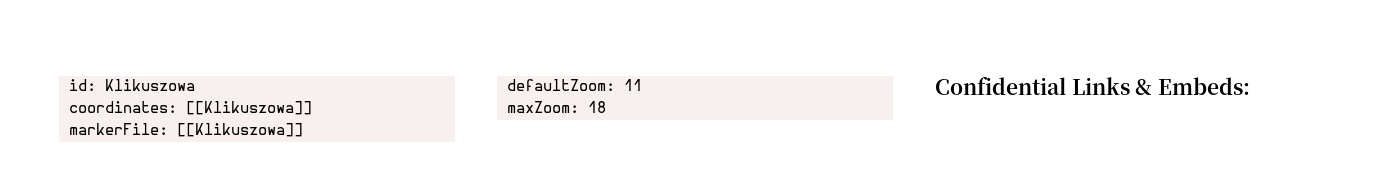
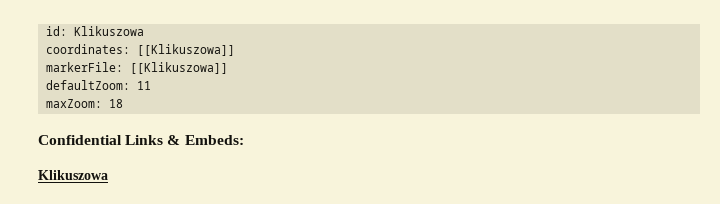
  Confidential Links & Embeds:
+ Klikuszowa

